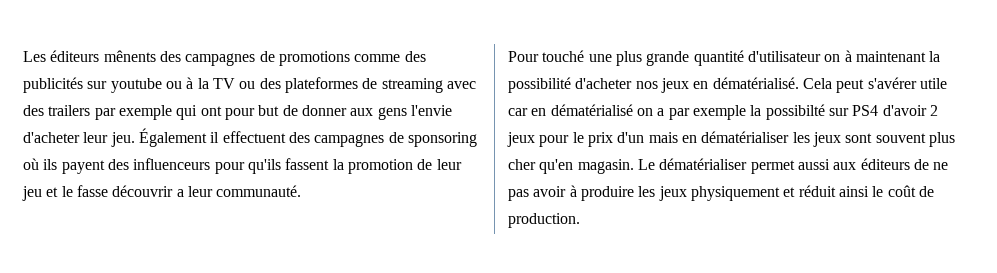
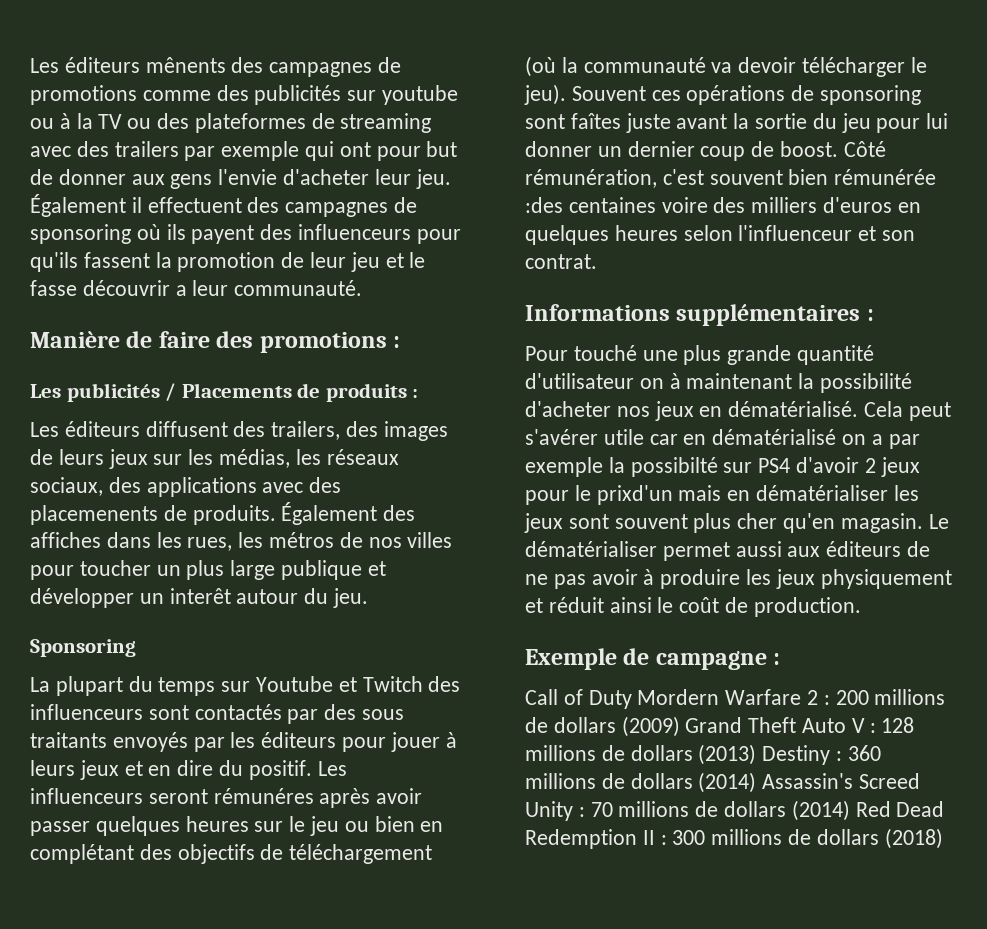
+ Manière de faire des promotions :
+ Les publicités / Placements de produits :
+ Les éditeurs diffusent des trailers, des images de leurs jeux sur les médias, les réseaux sociaux, des applications avec des placemenents de produits. Également des affiches dans les rues, les métros de nos villes pour toucher un plus large publique et développer un interêt autour du jeu.
+ Sponsoring
+ La plupart du temps sur Youtube et Twitch des influenceurs sont contactés par des sous traitants envoyés par les éditeurs pour jouer à leurs jeux et en dire du positif. Les influenceurs seront rémunéres après avoir passer quelques heures sur le jeu ou bien en complétant des objectifs de téléchargement (où la communauté va devoir télécharger le jeu). Souvent ces opérations de sponsoring sont faîtes juste avant la sortie du jeu pour lui donner un dernier coup de boost. Côté rémunération, c'est souvent bien rémunérée :des centaines voire des milliers d'euros en quelques heures selon l'influenceur et son contrat.
+ Informations supplémentaires :
- Cela peut s'avérer utile car en dématérialisé on a par exemple la possibilté sur PS4 d'avoir 2 jeux pour le prix d'un mais en dématérialiser les jeux sont souvent plus cher qu'en magasin.
+ Cela peut s'avérer utile car en dématérialisé on a par exemple la possibilté sur PS4 d'avoir 2 jeux pour le prixd'un mais en dématérialiser les jeux sont souvent plus cher qu'en magasin.
+ Exemple de campagne :
+ Call of Duty Mordern Warfare 2 : 200 millions de dollars (2009) Grand Theft Auto V : 128 millions de dollars (2013) Destiny : 360 millions de dollars (2014) Assassin's Screed Unity : 70 millions de dollars (2014) Red Dead Redemption II : 300 millions de dollars (2018)

